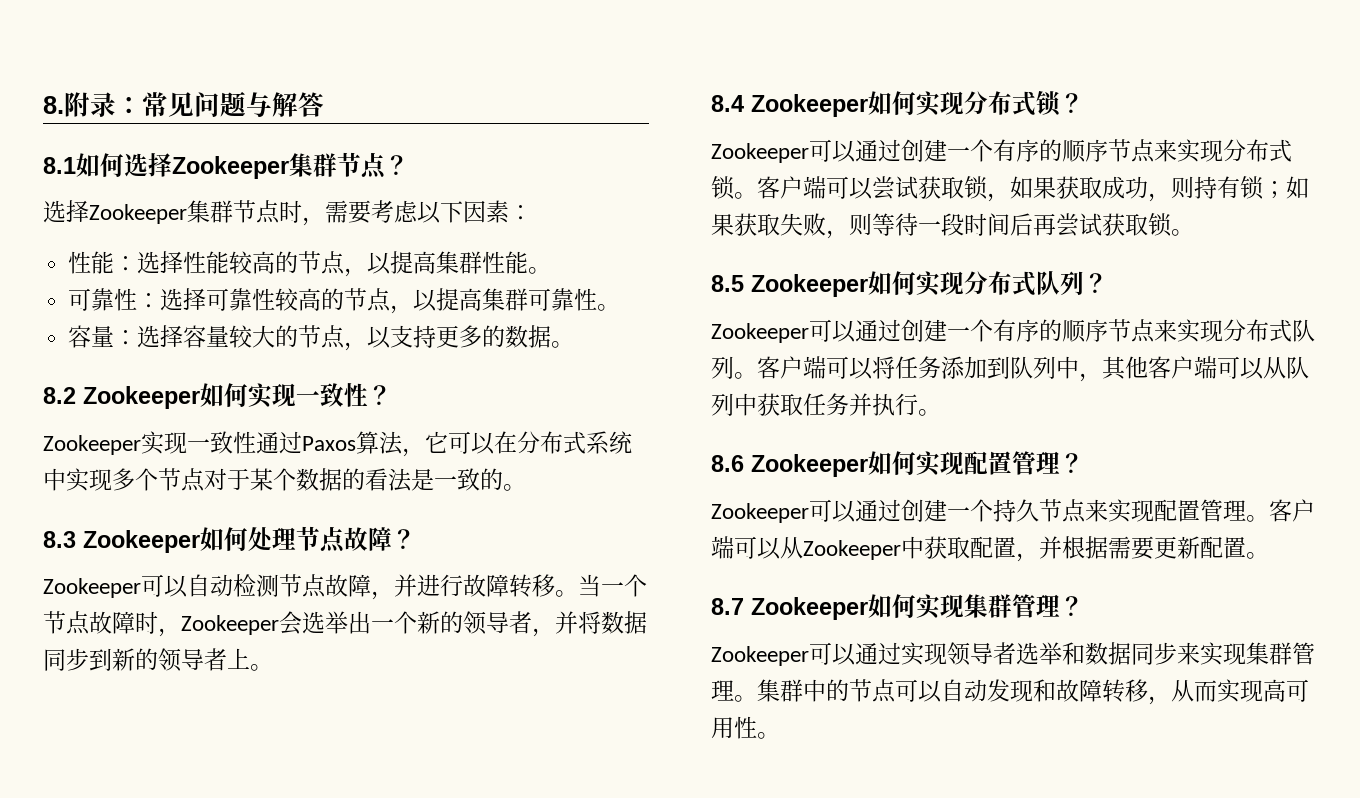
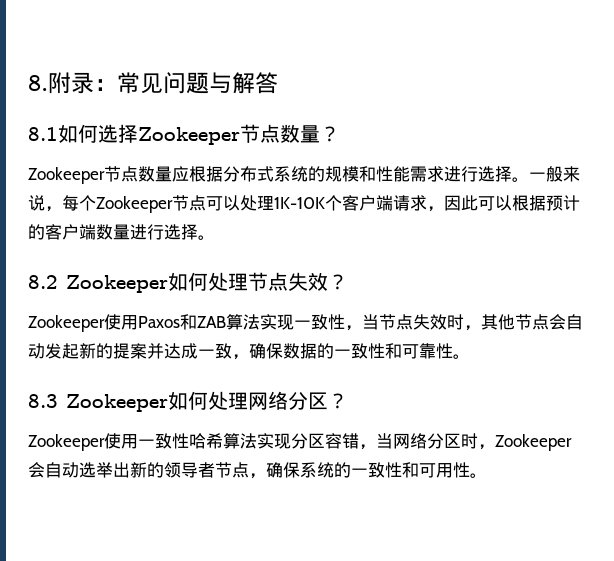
- 8.1如何选择Zookeeper集群节点？
- 选择Zookeeper集群节点时，需要考虑以下因素：
- 性能：选择性能较高的节点，以提高集群性能。
- 可靠性：选择可靠性较高的节点，以提高集群可靠性。
- 容量：选择容量较大的节点，以支持更多的数据。
- 8.2 Zookeeper如何实现一致性？
- Zookeeper实现一致性通过Paxos算法，它可以在分布式系统中实现多个节点对于某个数据的看法是一致的。
+ 8.1如何选择Zookeeper节点数量？
+ Zookeeper节点数量应根据分布式系统的规模和性能需求进行选择。一般来说，每个Zookeeper节点可以处理1K-10K个客户端请求，因此可以根据预计的客户端数量进行选择。
+ 8.2 Zookeeper如何处理节点失效？
+ Zookeeper使用Paxos和ZAB算法实现一致性，当节点失效时，其他节点会自动发起新的提案并达成一致，确保数据的一致性和可靠性。
- 8.3 Zookeeper如何处理节点故障？
- Zookeeper可以自动检测节点故障，并进行故障转移。当一个节点故障时，Zookeeper会选举出一个新的领导者，并将数据同步到新的领导者上。
- 8.4 Zookeeper如何实现分布式锁？
- Zookeeper可以通过创建一个有序的顺序节点来实现分布式锁。客户端可以尝试获取锁，如果获取成功，则持有锁；如果获取失败，则等待一段时间后再尝试获取锁。
- 8.5 Zookeeper如何实现分布式队列？
- Zookeeper可以通过创建一个有序的顺序节点来实现分布式队列。客户端可以将任务添加到队列中，其他客户端可以从队列中获取任务并执行。
- 8.6 Zookeeper如何实现配置管理？
- Zookeeper可以通过创建一个持久节点来实现配置管理。客户端可以从Zookeeper中获取配置，并根据需要更新配置。
- 8.7 Zookeeper如何实现集群管理？
- Zookeeper可以通过实现领导者选举和数据同步来实现集群管理。集群中的节点可以自动发现和故障转移，从而实现高可用性。
+ 8.3 Zookeeper如何处理网络分区？
+ Zookeeper使用一致性哈希算法实现分区容错，当网络分区时，Zookeeper会自动选举出新的领导者节点，确保系统的一致性和可用性。

